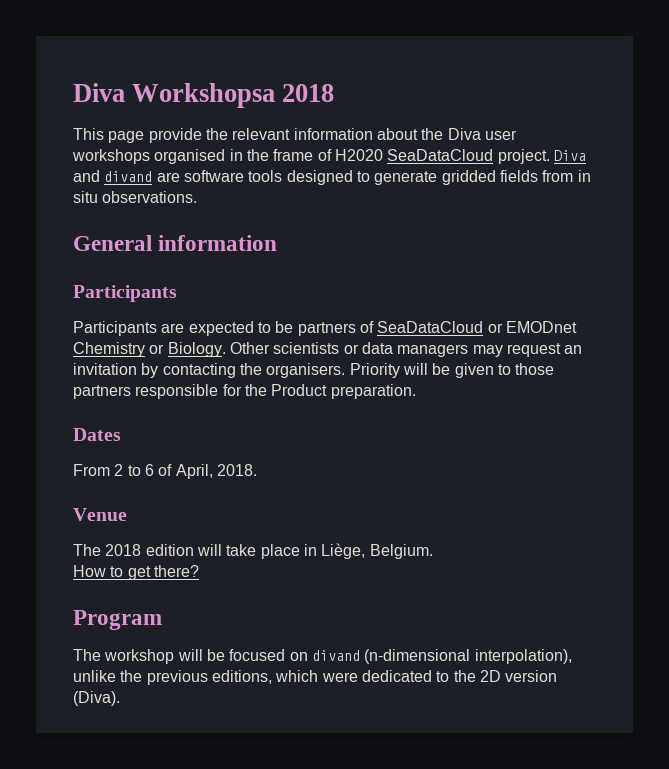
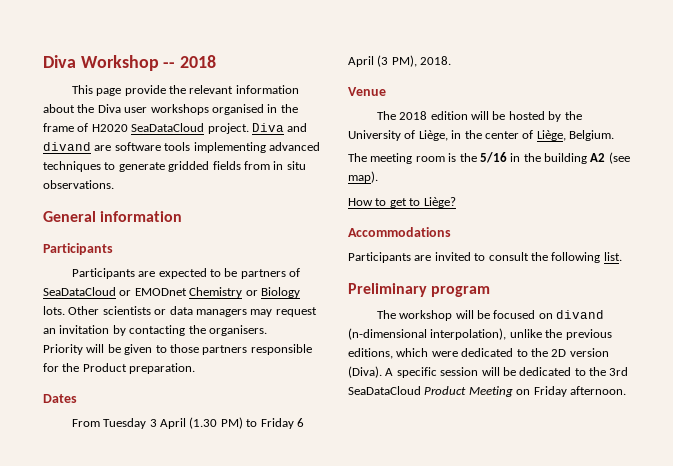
- Diva Workshopsa 2018
+ Diva Workshop -- 2018
- Diva and divand are software tools designed to generate gridded fields from in situ observations.
+ Diva and divand are software tools implementing advanced techniques to generate gridded fields from in situ observations.
- Participants are expected to be partners of SeaDataCloud or EMODnet Chemistry or Biology.
+ Participants are expected to be partners of SeaDataCloud or EMODnet Chemistry or Biology lots.
- Other scientists or data managers may request an invitation by contacting the organisers. Priority will be given to those partners responsible for the Product preparation.
+ Other scientists or data managers may request an invitation by contacting the organisers.
+ Priority will be given to those partners responsible for the Product preparation.
- From 2 to 6 of April, 2018.
+ From Tuesday 3 April (1.30 PM) to Friday 6 April (3 PM), 2018.
- The 2018 edition will take place in Liège, Belgium.
- How to get there?
- Program
+ The 2018 edition will be hosted by the University of Liège, in the center of Liège, Belgium.
+ The meeting room is the 5/16 in the building A2 (see map).
+ How to get to Liège?
+ Accommodations
+ Participants are invited to consult the following list.
+ Preliminary program
+ A specific session will be dedicated to the 3rd SeaDataCloud Product Meeting on Friday afternoon.

